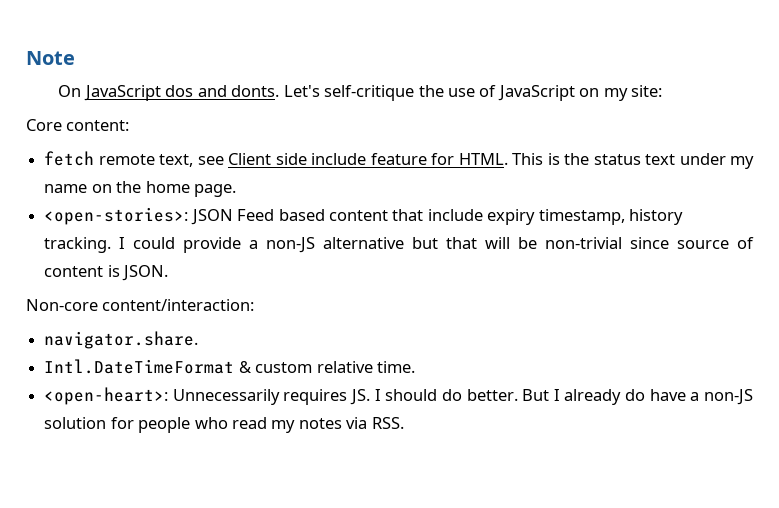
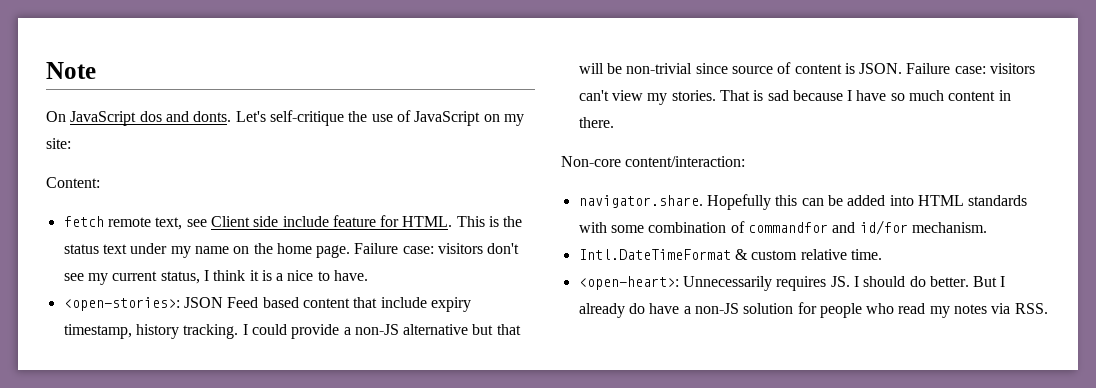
- Core content:
+ Content:
+ Failure case: visitors don't see my current status, I think it is a nice to have.
- I could provide a non-JS alternative but that will be non-trivial since source of content is JSON.
+ I could provide a non-JS alternative but that will be non-trivial since source of content is JSON. Failure case: visitors can't view my stories. That is sad because I have so much content in there.
  Non-core content/interaction:
- navigator.share.
+ navigator.share. Hopefully this can be added into HTML standards with some combination of commandfor and id/for mechanism.

